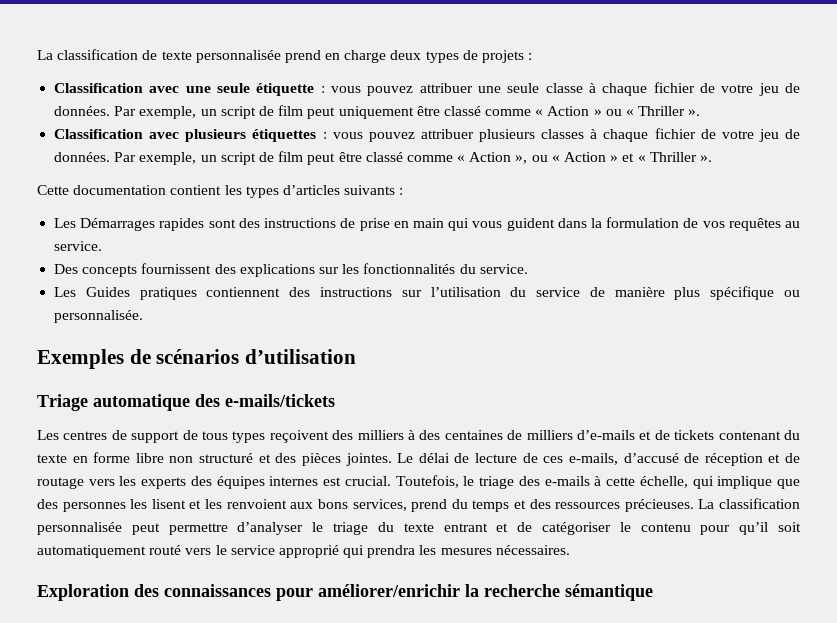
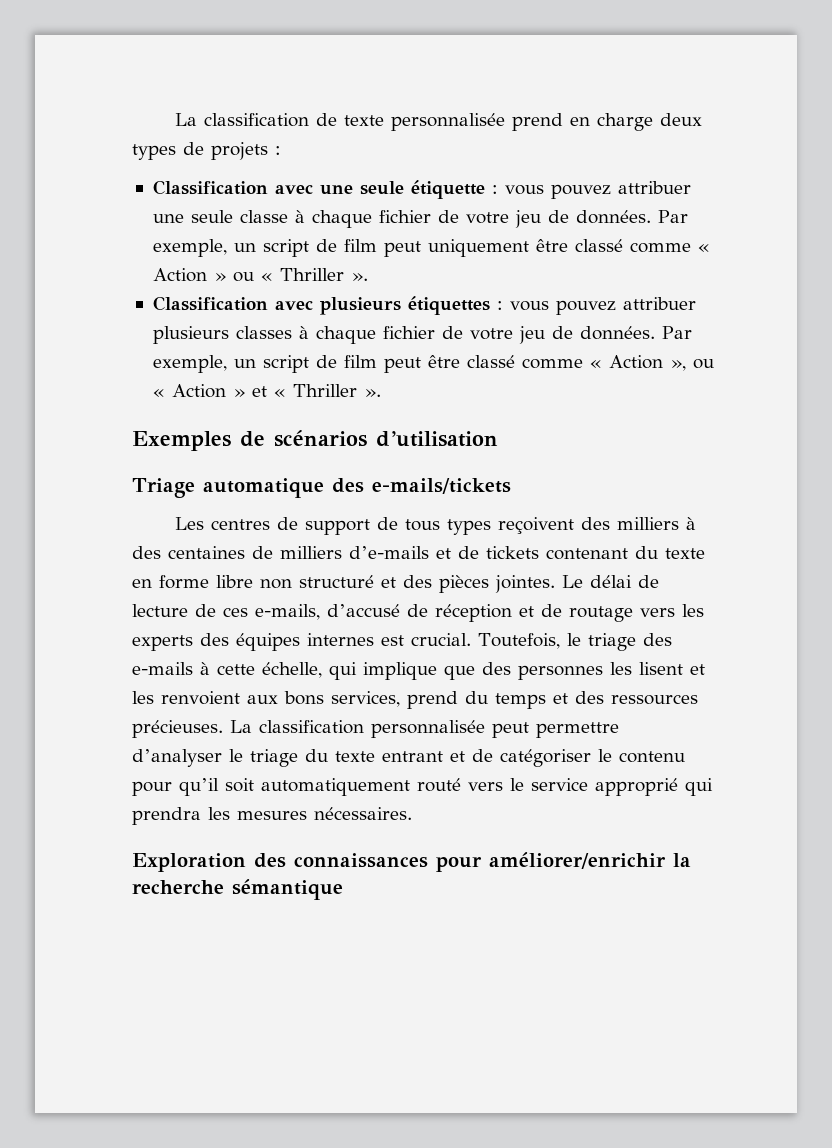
- Cette documentation contient les types d’articles suivants :
- Les Démarrages rapides sont des instructions de prise en main qui vous guident dans la formulation de vos requêtes au service.
- Des concepts fournissent des explications sur les fonctionnalités du service.
- Les Guides pratiques contiennent des instructions sur l’utilisation du service de manière plus spécifique ou personnalisée.

